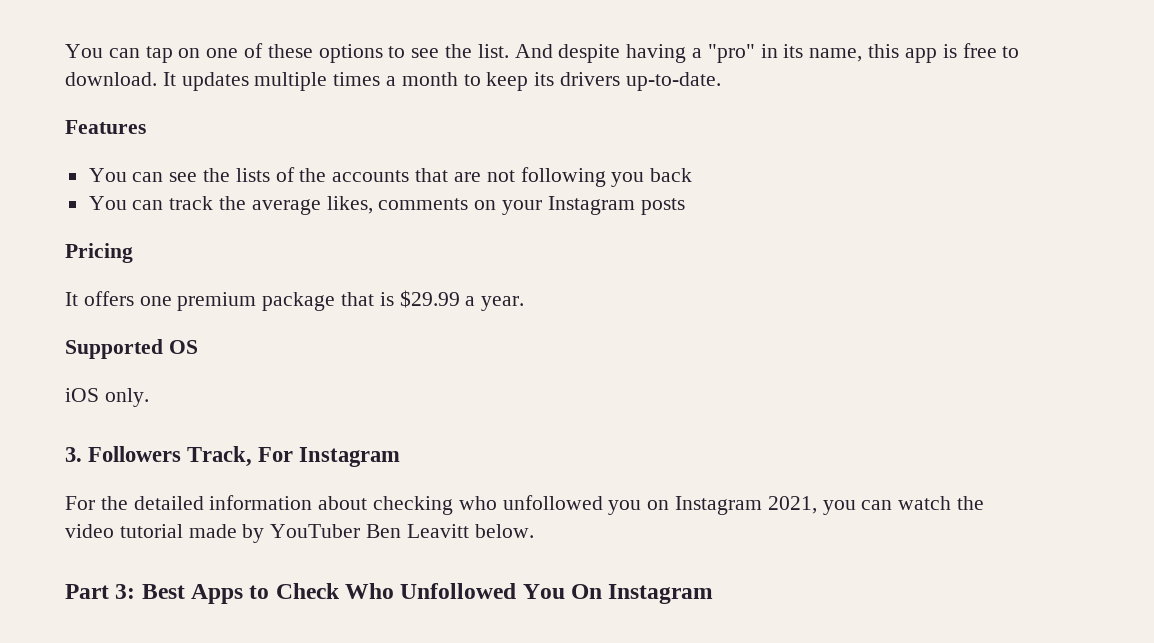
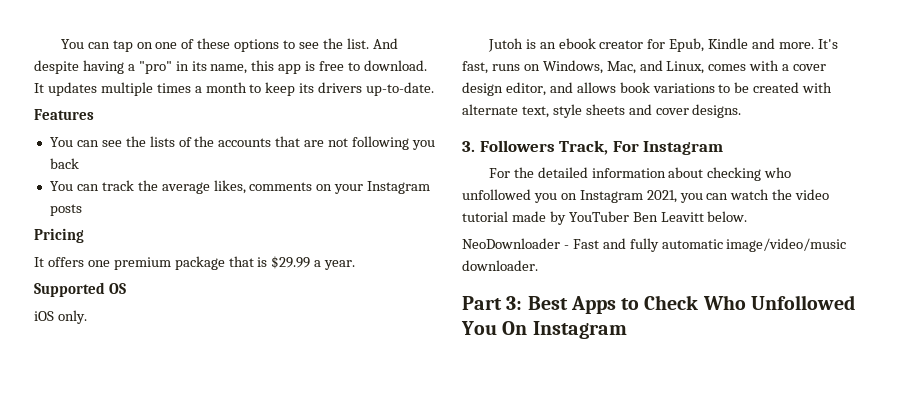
+ Jutoh is an ebook creator for Epub, Kindle and more. It's fast, runs on Windows, Mac, and Linux, comes with a cover design editor, and allows book variations to be created with alternate text, style sheets and cover designs.
+ NeoDownloader - Fast and fully automatic image/video/music downloader.

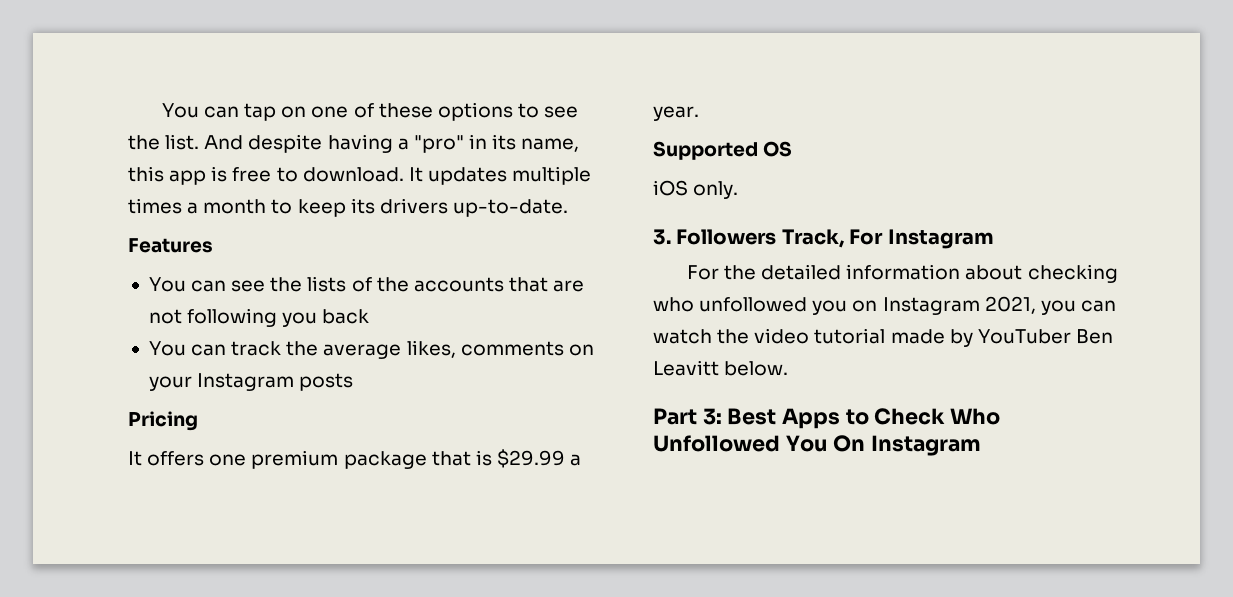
- Jutoh is an ebook creator for Epub, Kindle and more. It's fast, runs on Windows, Mac, and Linux, comes with a cover design editor, and allows book variations to be created with alternate text, style sheets and cover designs.
- NeoDownloader - Fast and fully automatic image/video/music downloader.

